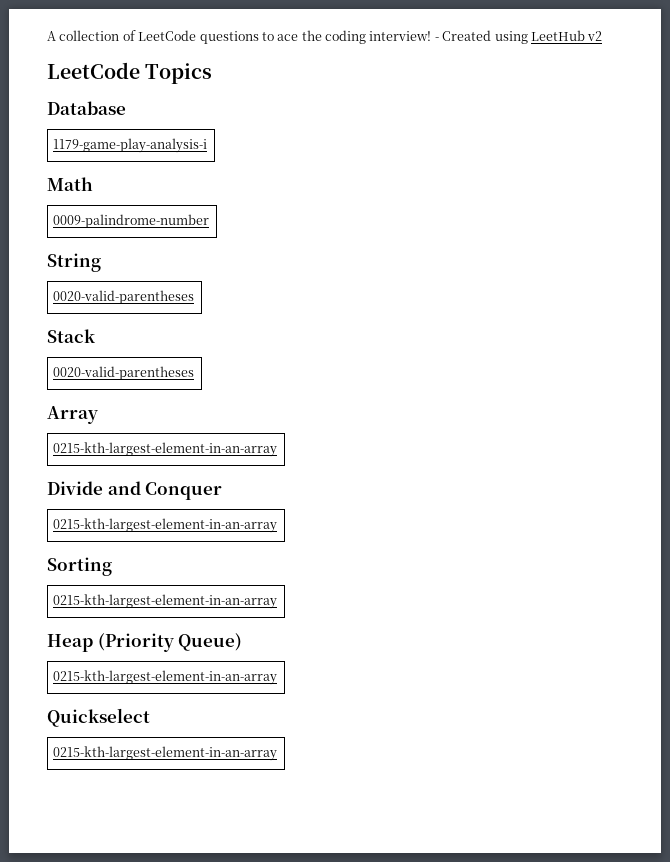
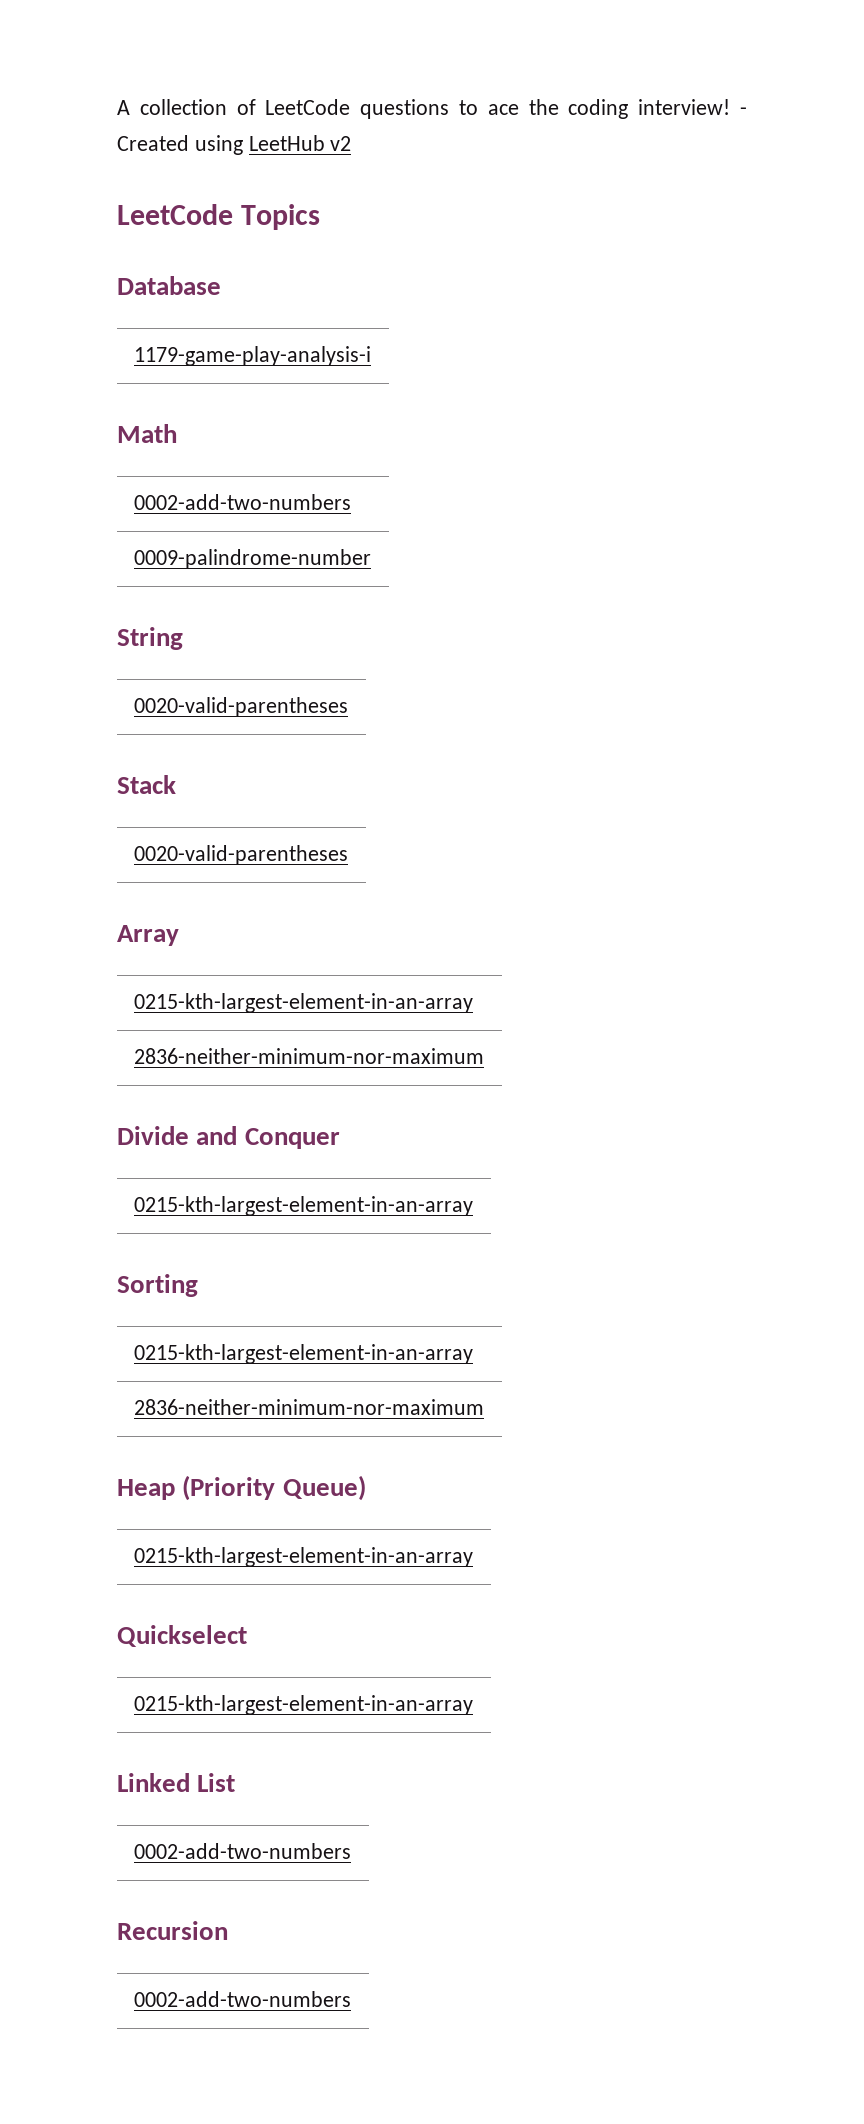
  Math
+ 0002-add-two-numbers
  Array
  0215-kth-largest-element-in-an-array
+ 2836-neither-minimum-nor-maximum
  Sorting
  0215-kth-largest-element-in-an-array
+ 2836-neither-minimum-nor-maximum
+ Linked List
+ 0002-add-two-numbers
+ Recursion
+ 0002-add-two-numbers

